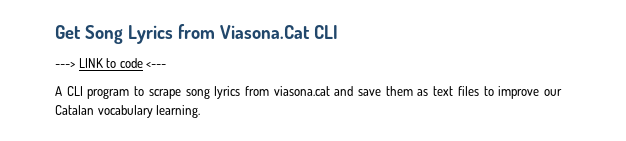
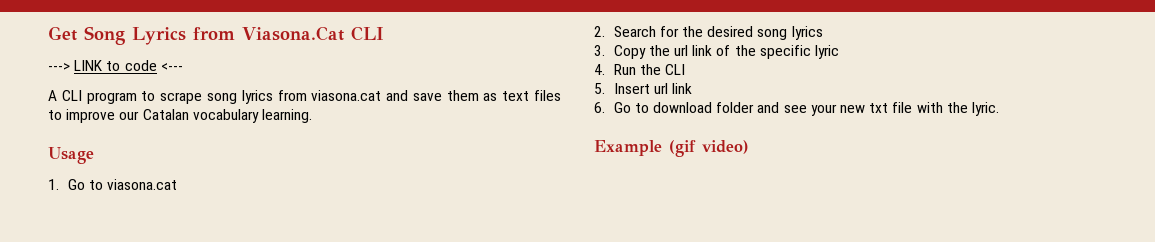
+ Usage
+ 1. Go to viasona.cat
+ 2. Search for the desired song lyrics
+ 3. Copy the url link of the specific lyric
+ 4. Run the CLI
+ 5. Insert url link
+ 6. Go to download folder and see your new txt file with the lyric.
+ Example (gif video)

